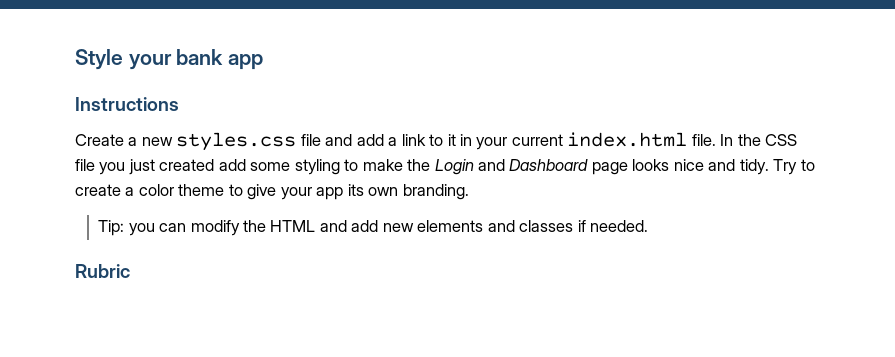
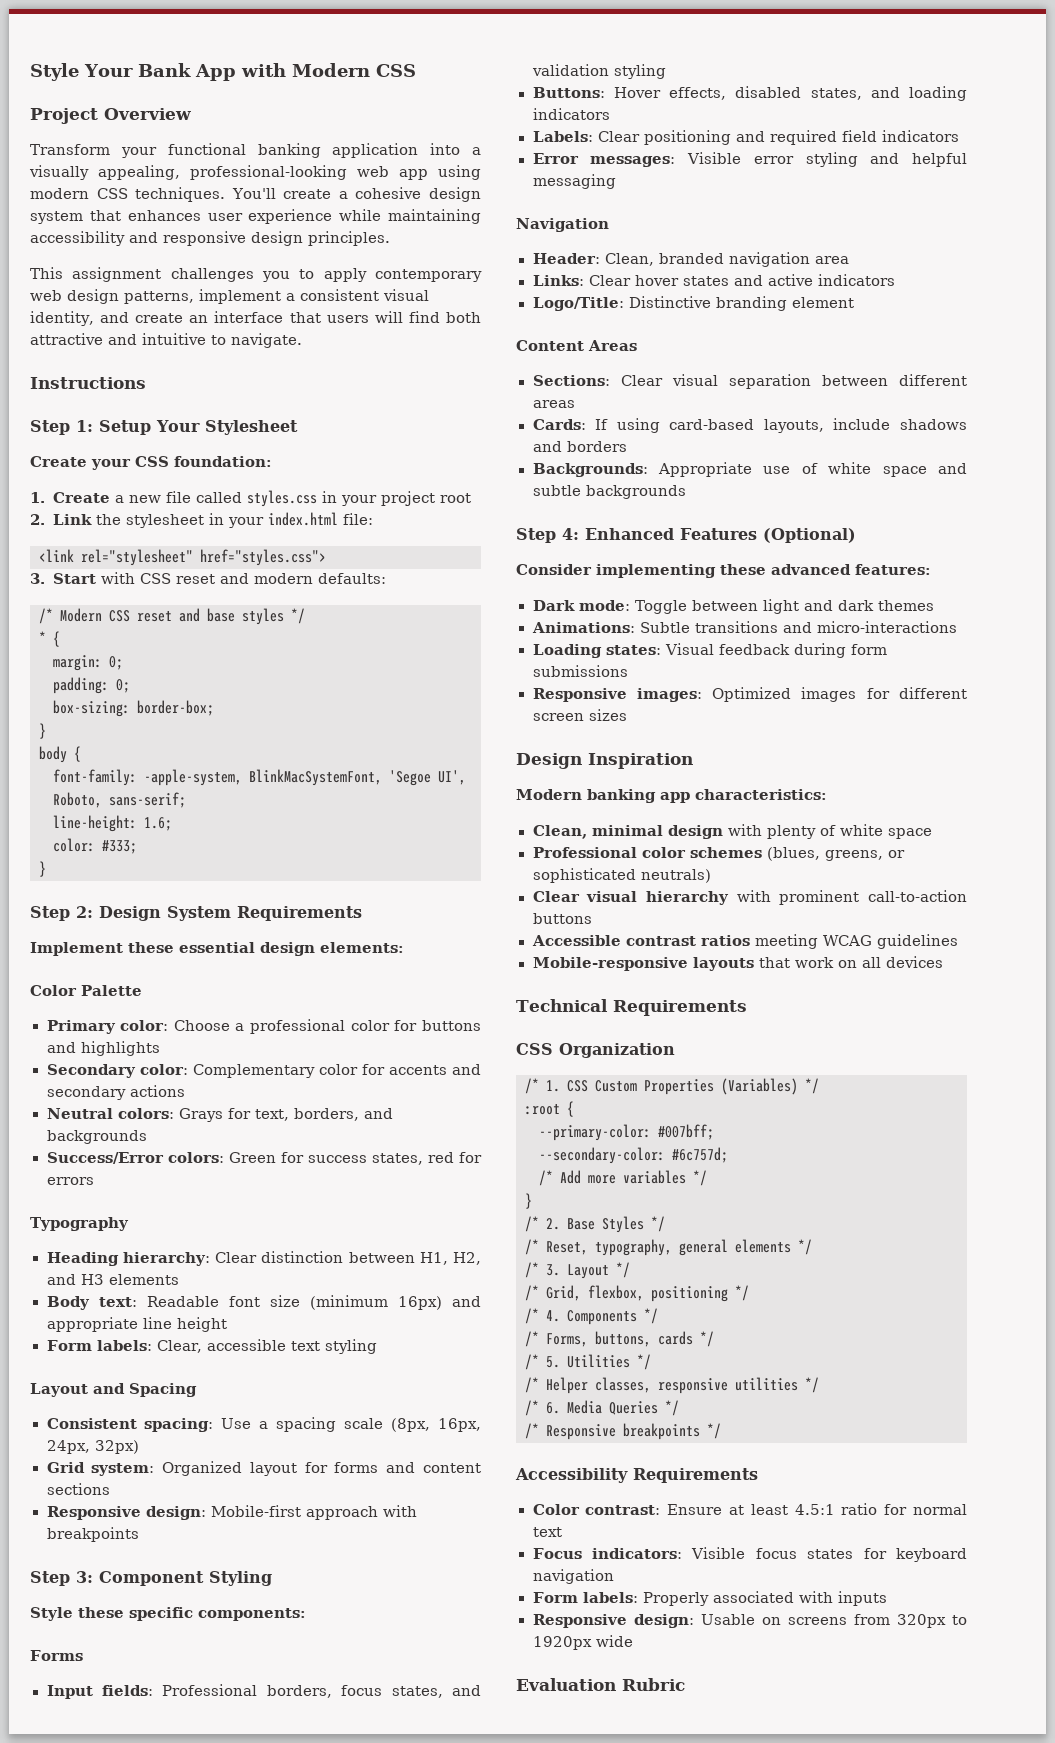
- Style your bank app
+ Style Your Bank App with Modern CSS
+ Project Overview
+ Transform your functional banking application into a visually appealing, professional-looking web app using modern CSS techniques. You'll create a cohesive design system that enhances user experience while maintaining accessibility and responsive design principles.
+ This assignment challenges you to apply contemporary web design patterns, implement a consistent visual identity, and create an interface that users will find both attractive and intuitive to navigate.
  Instructions
- Create a new styles.css file and add a link to it in your current index.html file. In the CSS file you just created add some styling to make the Login and Dashboard page looks nice and tidy. Try to create a color theme to give your app its own branding.
- Tip: you can modify the HTML and add new elements and classes if needed.
- Rubric
+ Step 1: Setup Your Stylesheet
+ Create your CSS foundation:
+ 1. Create a new file called styles.css in your project root
+ 2. Link the stylesheet in your index.html file:
+ <link rel="stylesheet" href="styles.css">
+ 3. Start with CSS reset and modern defaults:
+ /* Modern CSS reset and base styles */
+ * {
+ margin: 0;
+ padding: 0;
+ box-sizing: border-box;
+ }
+ body {
+ font-family: -apple-system, BlinkMacSystemFont, 'Segoe UI', Roboto, sans-serif;
+ line-height: 1.6;
+ color: #333;
+ }
+ Step 2: Design System Requirements
+ Implement these essential design elements:
+ Color Palette
+ Primary color: Choose a professional color for buttons and highlights
+ Secondary color: Complementary color for accents and secondary actions
+ Neutral colors: Grays for text, borders, and backgrounds
+ Success/Error colors: Green for success states, red for errors
+ Typography
+ Heading hierarchy: Clear distinction between H1, H2, and H3 elements
+ Body text: Readable font size (minimum 16px) and appropriate line height
+ Form labels: Clear, accessible text styling
+ Layout and Spacing
+ Consistent spacing: Use a spacing scale (8px, 16px, 24px, 32px)
+ Grid system: Organized layout for forms and content sections
+ Responsive design: Mobile-first approach with breakpoints
+ Step 3: Component Styling
+ Style these specific components:
+ Forms
+ Input fields: Professional borders, focus states, and validation styling
+ Buttons: Hover effects, disabled states, and loading indicators
+ Labels: Clear positioning and required field indicators
+ Error messages: Visible error styling and helpful messaging
+ Navigation
+ Header: Clean, branded navigation area
+ Links: Clear hover states and active indicators
+ Logo/Title: Distinctive branding element
+ Content Areas
+ Sections: Clear visual separation between different areas
+ Cards: If using card-based layouts, include shadows and borders
+ Backgrounds: Appropriate use of white space and subtle backgrounds
+ Step 4: Enhanced Features (Optional)
+ Consider implementing these advanced features:
+ Dark mode: Toggle between light and dark themes
+ Animations: Subtle transitions and micro-interactions
+ Loading states: Visual feedback during form submissions
+ Responsive images: Optimized images for different screen sizes
+ Design Inspiration
+ Modern banking app characteristics:
+ Clean, minimal design with plenty of white space
+ Professional color schemes (blues, greens, or sophisticated neutrals)
+ Clear visual hierarchy with prominent call-to-action buttons
+ Accessible contrast ratios meeting WCAG guidelines
+ Mobile-responsive layouts that work on all devices
+ Technical Requirements
+ CSS Organization
+ /* 1. CSS Custom Properties (Variables) */
+ :root {
+ --primary-color: #007bff;
+ --secondary-color: #6c757d;
+ /* Add more variables */
+ }
+ /* 2. Base Styles */
+ /* Reset, typography, general elements */
+ /* 3. Layout */
+ /* Grid, flexbox, positioning */
+ /* 4. Components */
+ /* Forms, buttons, cards */
+ /* 5. Utilities */
+ /* Helper classes, responsive utilities */
+ /* 6. Media Queries */
+ /* Responsive breakpoints */
+ Accessibility Requirements
+ Color contrast: Ensure at least 4.5:1 ratio for normal text
+ Focus indicators: Visible focus states for keyboard navigation
+ Form labels: Properly associated with inputs
+ Responsive design: Usable on screens from 320px to 1920px wide
+ Evaluation Rubric

